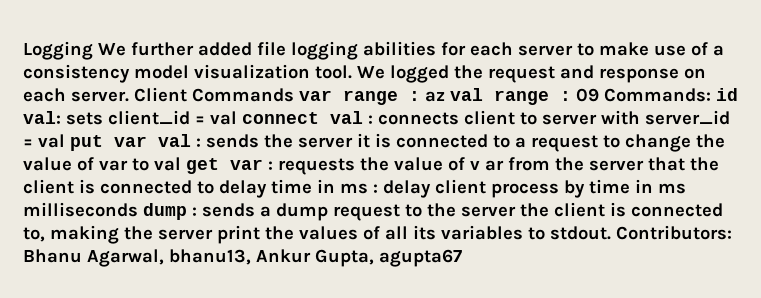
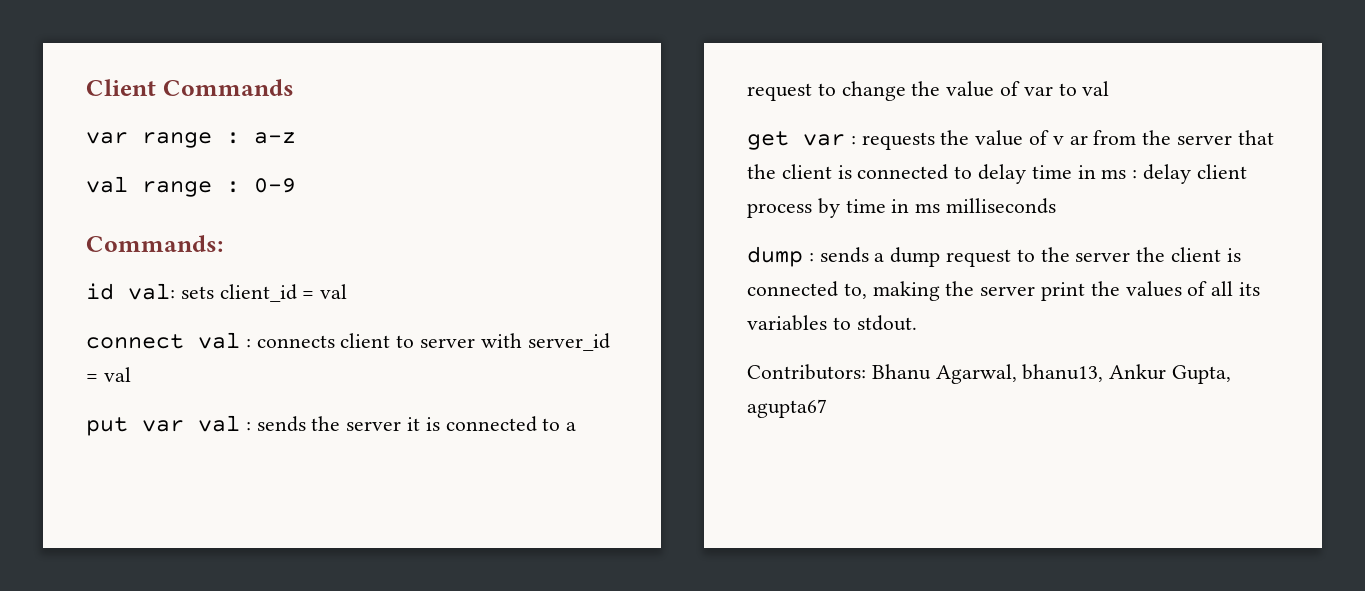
- Logging We further added file logging abilities for each server to make use of a consistency model visualization tool. We logged the request and response on each server. Client Commands var range :
+ Client Commands
+ var range :
- az val range :
+ a-z
+ val range :
- 09 Commands: id val:
+ 0-9
+ Commands:
+ id val:
- sets client_id = val connect val :
+ sets client_id = val
+ connect val :
- connects client to server with server_id = val put var val :
+ connects client to server with server_id = val
+ put var val :
- sends the server it is connected to a request to change the value of var to val get var :
+ sends the server it is connected to a request to change the value of var to val
+ get var :
- delay client process by time in ms milliseconds dump :
+ delay client process by time in ms milliseconds
+ dump :
- sends a dump request to the server the client is connected to, making the server print the values of all its variables to stdout. Contributors:
+ sends a dump request to the server the client is connected to, making the server print the values of all its variables to stdout.
+ Contributors:

